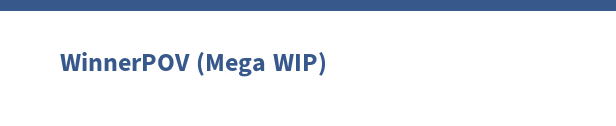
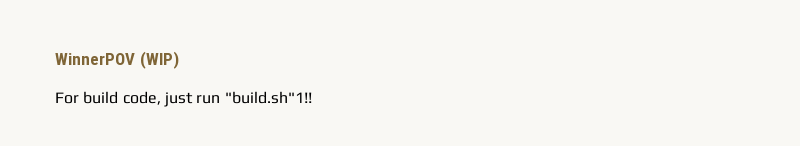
- WinnerPOV (Mega WIP)
+ WinnerPOV (WIP)
+ For build code, just run "build.sh"1!!

